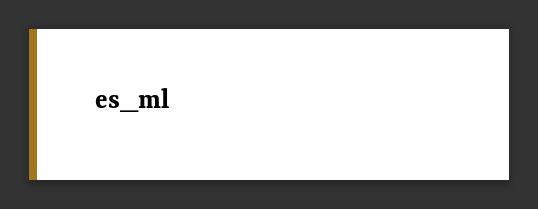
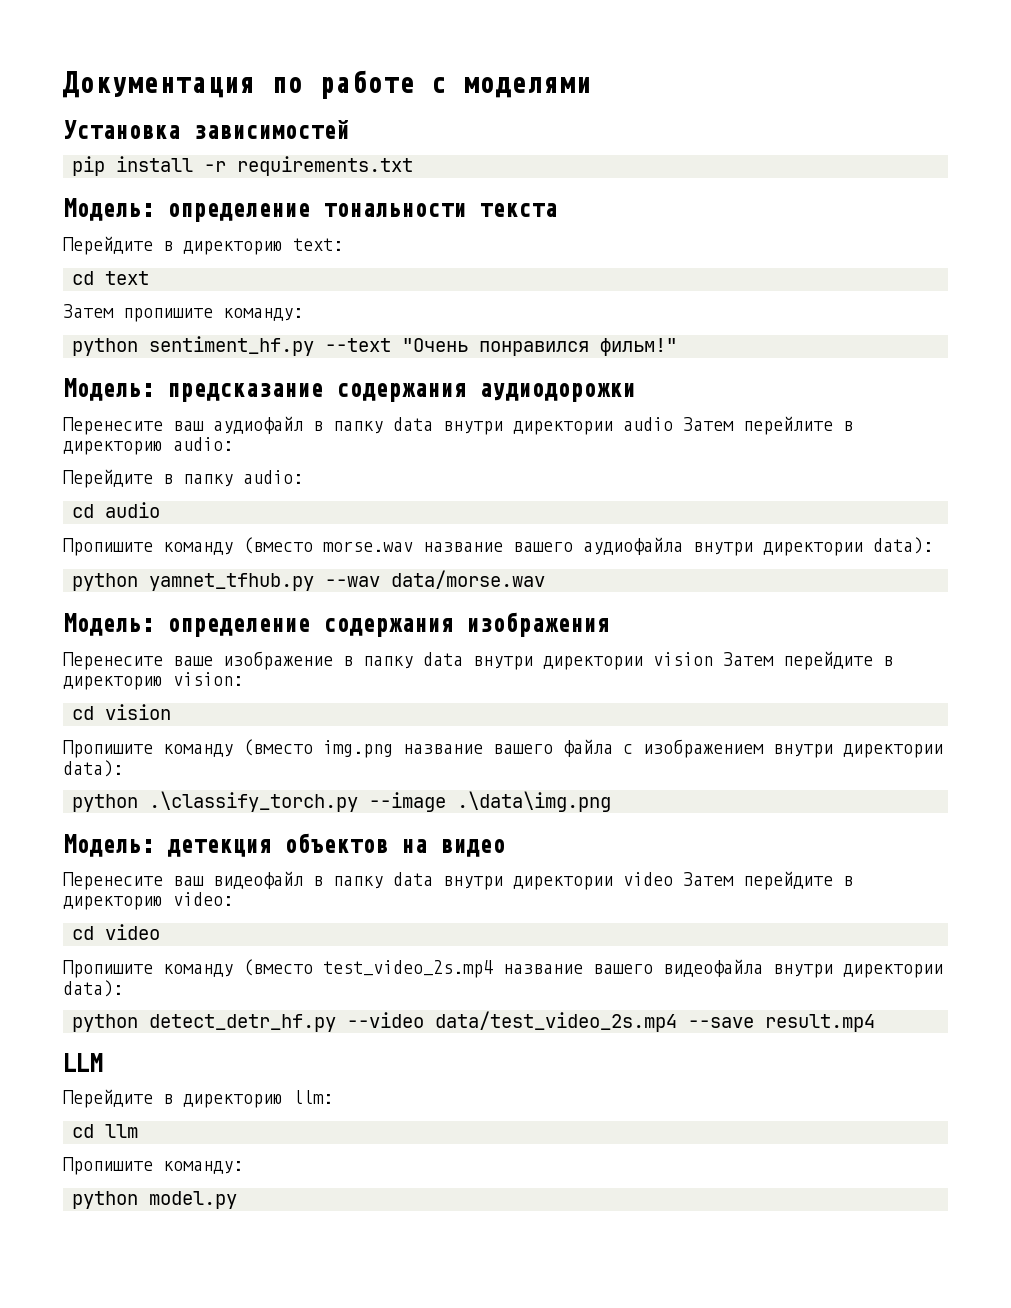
- es_ml
+ Документация по работе с моделями
+ Установка зависимостей
+ pip install -r requirements.txt
+ Модель: определение тональности текста
+ Перейдите в директорию text:
+ cd text
+ Затем пропишите команду:
+ python sentiment_hf.py --text "Очень понравился фильм!"
+ Модель: предсказание содержания аудиодорожки
+ Перенесите ваш аудиофайл в папку data внутри директории audio Затем перейлите в директорию audio:
+ Перейдите в папку audio:
+ cd audio
+ Пропишите команду (вместо morse.wav название вашего аудиофайла внутри директории data):
+ python yamnet_tfhub.py --wav data/morse.wav
+ Модель: определение содержания изображения
+ Перенесите ваше изображение в папку data внутри директории vision Затем перейдите в директорию vision:
+ cd vision
+ Пропишите команду (вместо img.png название вашего файла с изображением внутри директории data):
+ python .\classify_torch.py --image .\data\img.png
+ Модель: детекция объектов на видео
+ Перенесите ваш видеофайл в папку data внутри директории video Затем перейдите в директорию video:
+ cd video
+ Пропишите команду (вместо test_video_2s.mp4 название вашего видеофайла внутри директории data):
+ python detect_detr_hf.py --video data/test_video_2s.mp4 --save result.mp4
+ LLM
+ Перейдите в директорию llm:
+ cd llm
+ Пропишите команду:
+ python model.py

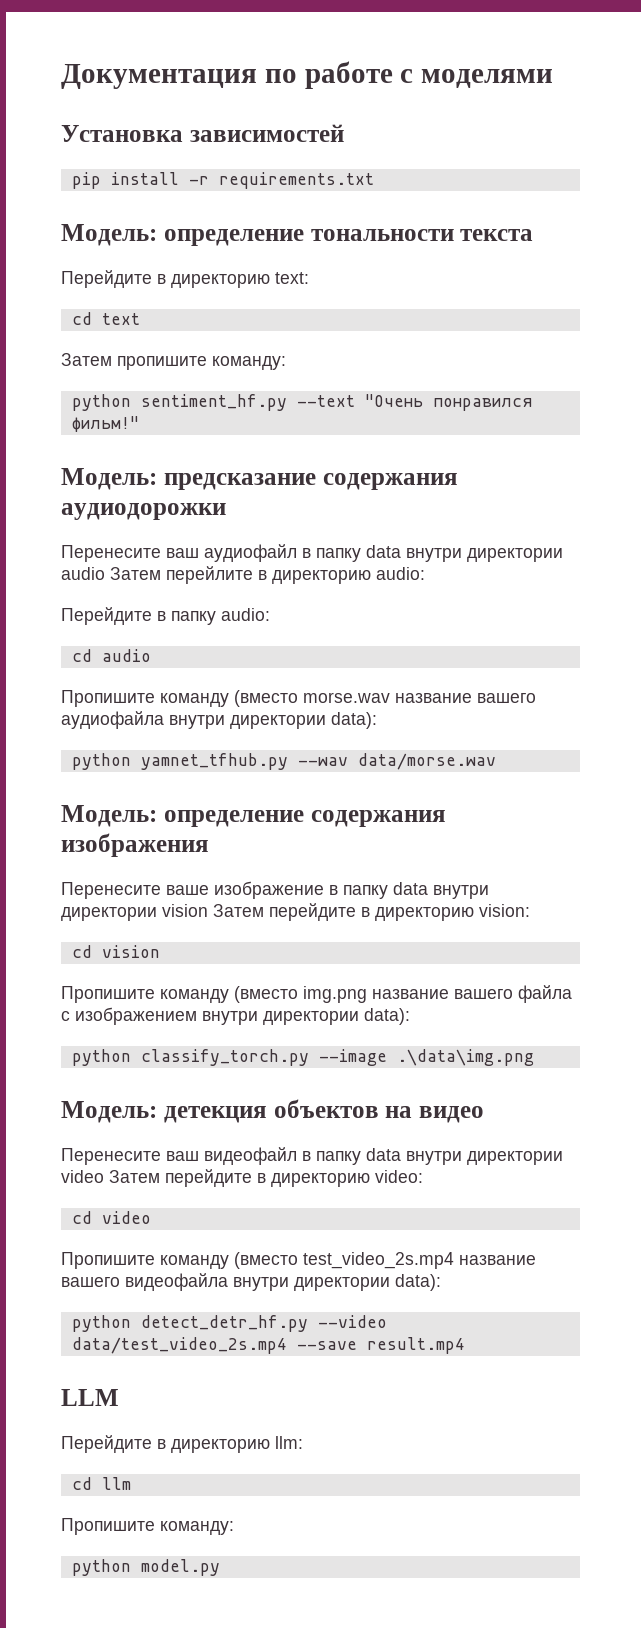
- python .\classify_torch.py --image .\data\img.png
+ python classify_torch.py --image .\data\img.png

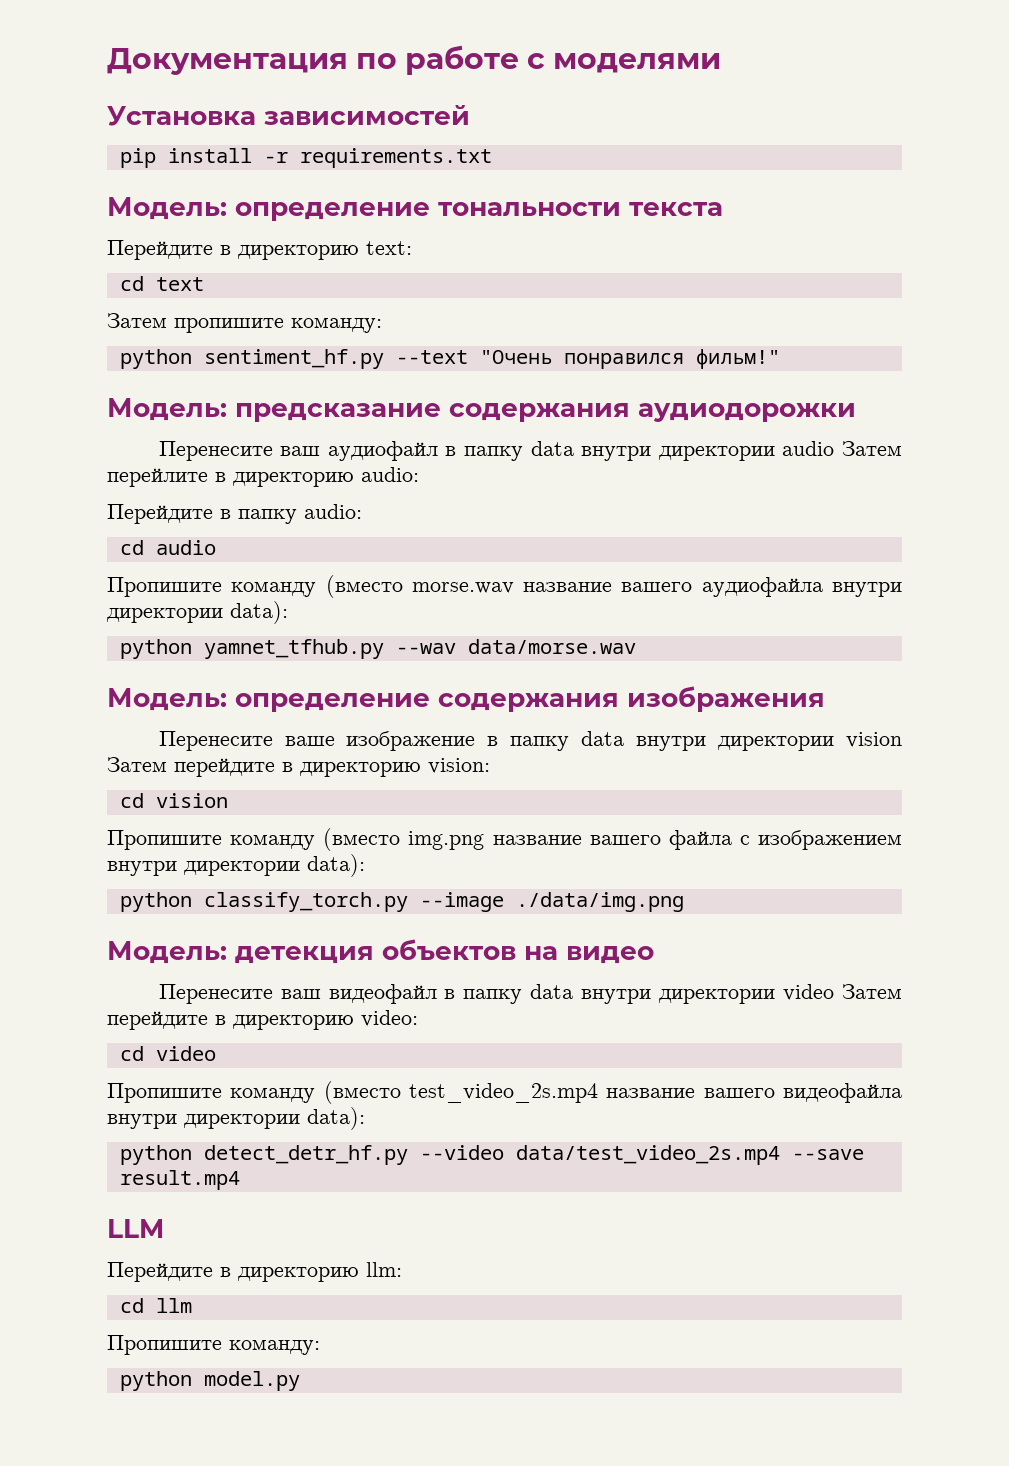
- python classify_torch.py --image .\data\img.png
+ python classify_torch.py --image ./data/img.png

